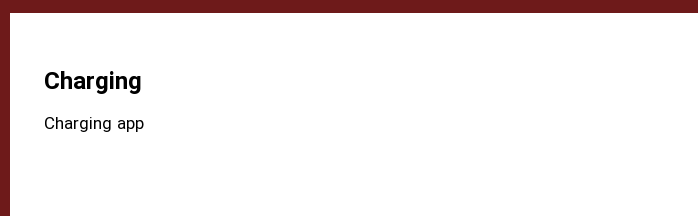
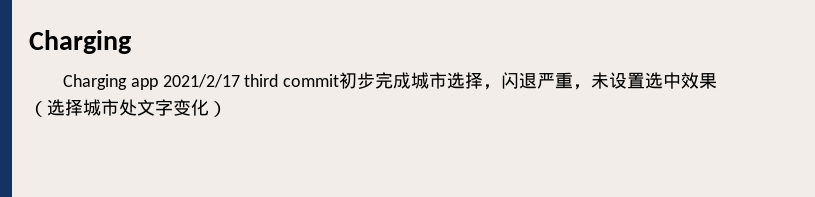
- Charging app
+ Charging app 2021/2/17 third commit初步完成城市选择，闪退严重，未设置选中效果（选择城市处文字变化）

